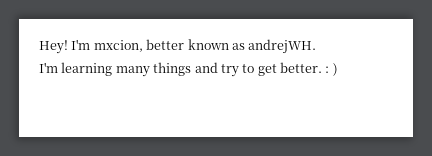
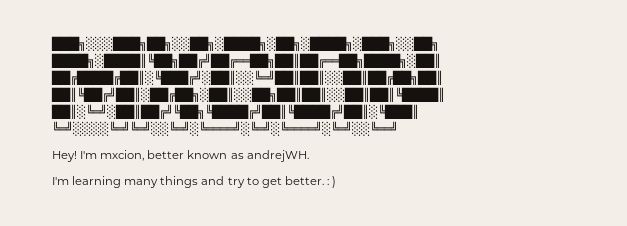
+ ███╗░░░███╗██╗░░██╗░████╗░██╗░████╗░███╗░░██╗ ████╗░████║╚██╗██╔╝██╔══██╗██║██╔══██╗████╗░██║ ██╔████╔██║░╚███╔╝░██║░░╚═╝██║██║░░██║██╔██╗██║ ██║╚██╔╝██║░██╔██╗░██║░░██╗██║██║░░██║██║╚████║ ██║░╚═╝░██║██╔╝╚██╗╚████╔╝██║╚████╔╝██║░╚███║ ╚═╝░░░░╚═╝╚═╝░░╚═╝░╚════╝░╚═╝░╚════╝░╚═╝░░╚══╝

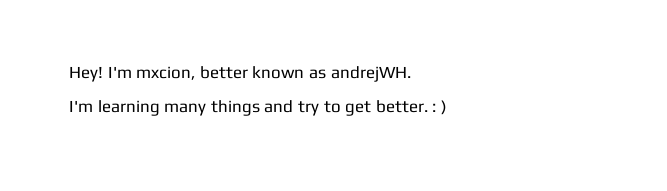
- ███╗░░░███╗██╗░░██╗░████╗░██╗░████╗░███╗░░██╗ ████╗░████║╚██╗██╔╝██╔══██╗██║██╔══██╗████╗░██║ ██╔████╔██║░╚███╔╝░██║░░╚═╝██║██║░░██║██╔██╗██║ ██║╚██╔╝██║░██╔██╗░██║░░██╗██║██║░░██║██║╚████║ ██║░╚═╝░██║██╔╝╚██╗╚████╔╝██║╚████╔╝██║░╚███║ ╚═╝░░░░╚═╝╚═╝░░╚═╝░╚════╝░╚═╝░╚════╝░╚═╝░░╚══╝

